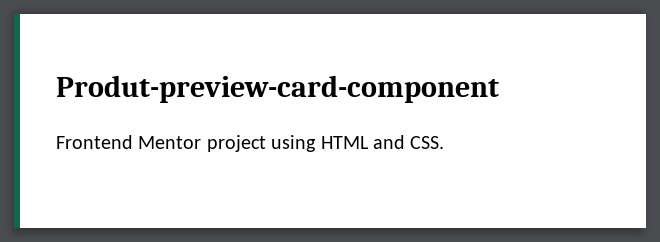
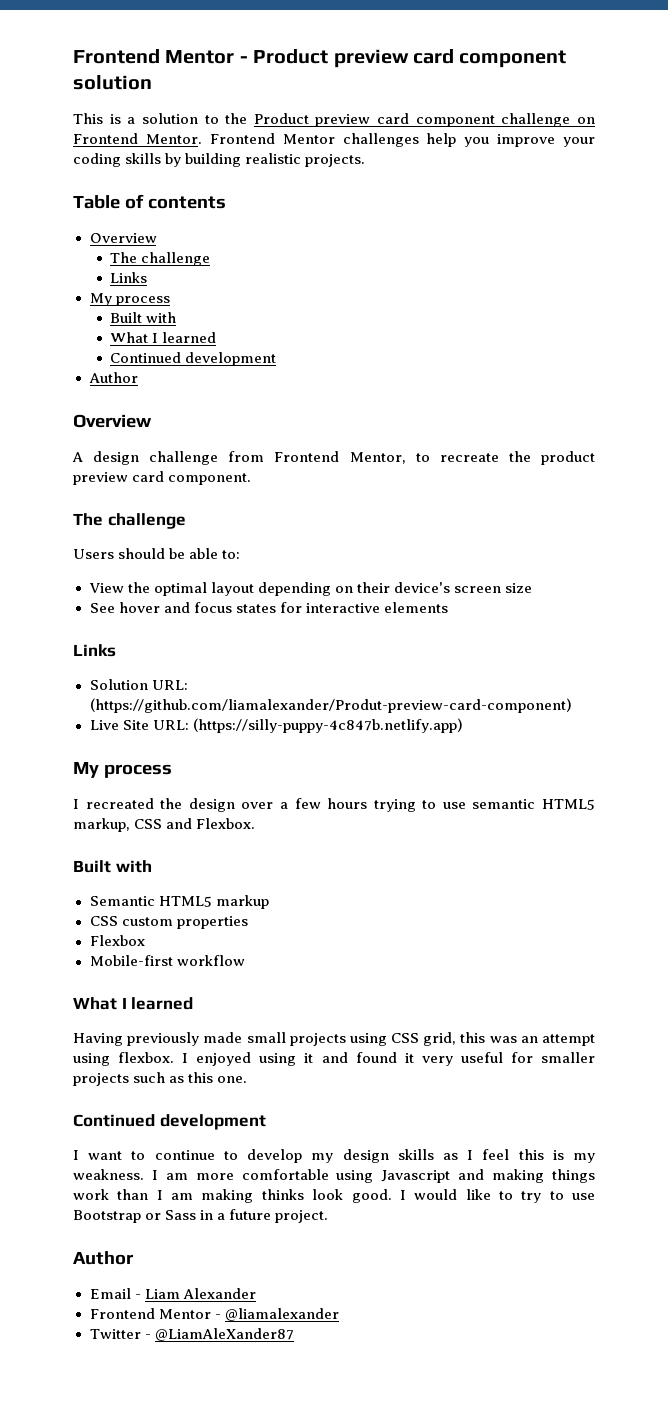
- Produt-preview-card-component
- Frontend Mentor project using HTML and CSS.
+ Frontend Mentor - Product preview card component solution
+ This is a solution to the Product preview card component challenge on Frontend Mentor. Frontend Mentor challenges help you improve your coding skills by building realistic projects.
+ Table of contents
+ Overview
+ The challenge
+ Links
+ My process
+ Built with
+ What I learned
+ Continued development
+ Author
+ Overview
+ A design challenge from Frontend Mentor, to recreate the product preview card component.
+ The challenge
+ Users should be able to:
+ View the optimal layout depending on their device's screen size
+ See hover and focus states for interactive elements
+ Links
+ Solution URL: (https://github.com/liamalexander/Produt-preview-card-component)
+ Live Site URL: (https://silly-puppy-4c847b.netlify.app)
+ My process
+ I recreated the design over a few hours trying to use semantic HTML5 markup, CSS and Flexbox.
+ Built with
+ Semantic HTML5 markup
+ CSS custom properties
+ Flexbox
+ Mobile-first workflow
+ What I learned
+ Having previously made small projects using CSS grid, this was an attempt using flexbox. I enjoyed using it and found it very useful for smaller projects such as this one.
+ Continued development
+ I want to continue to develop my design skills as I feel this is my weakness. I am more comfortable using Javascript and making things work than I am making thinks look good. I would like to try to use Bootstrap or Sass in a future project.
+ Author
+ Email - Liam Alexander
+ Frontend Mentor - @liamalexander
+ Twitter - @LiamAleXander87

